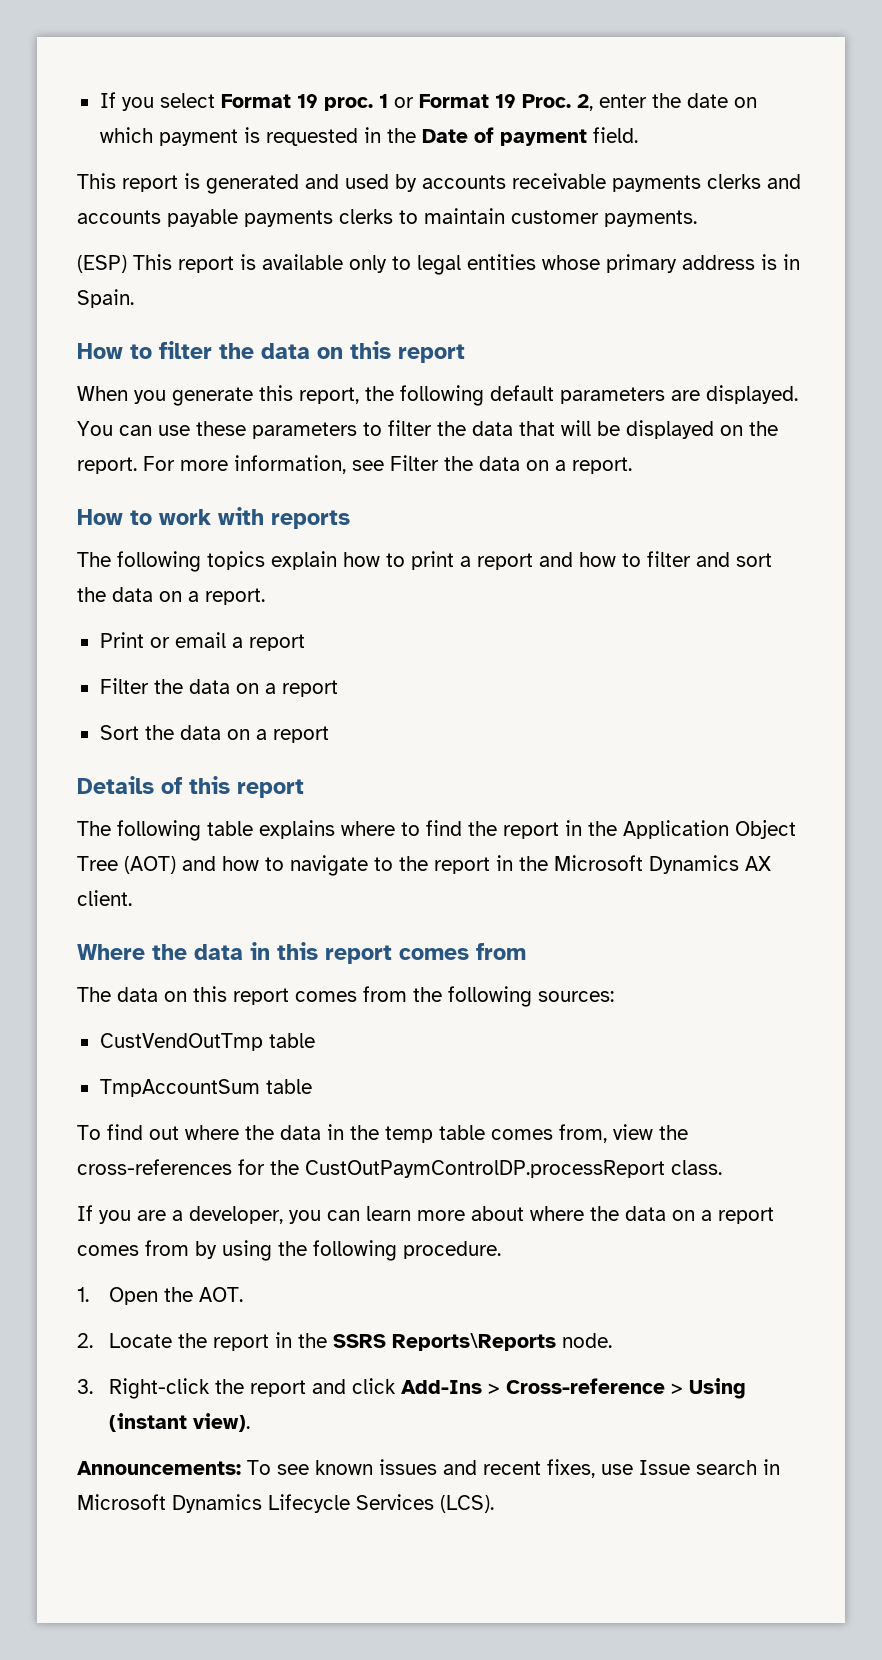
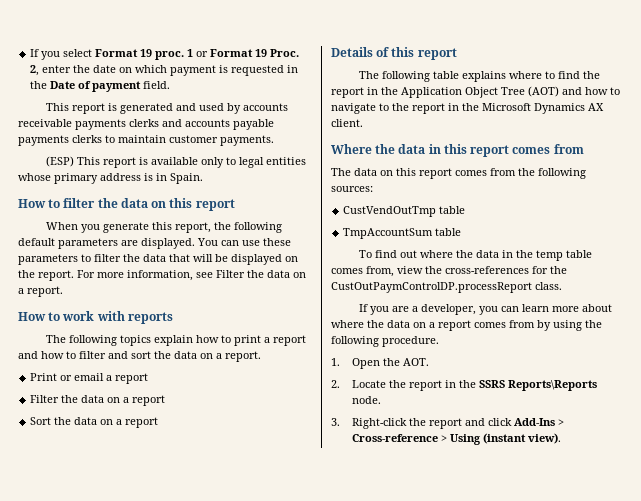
- Announcements: To see known issues and recent fixes, use Issue search in Microsoft Dynamics Lifecycle Services (LCS).

